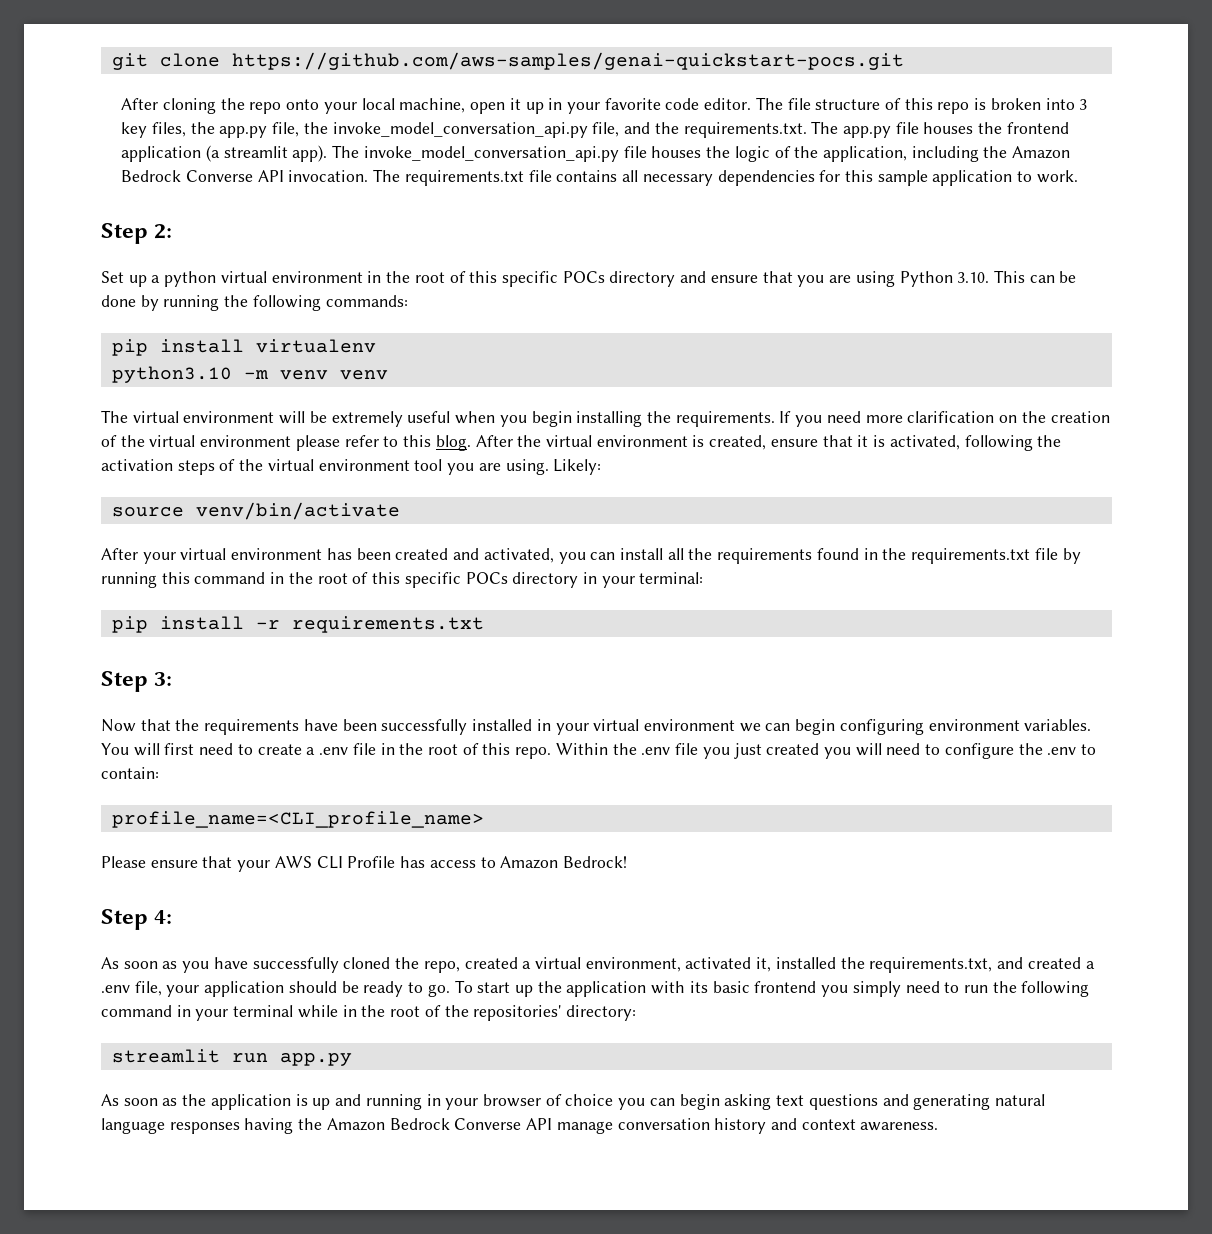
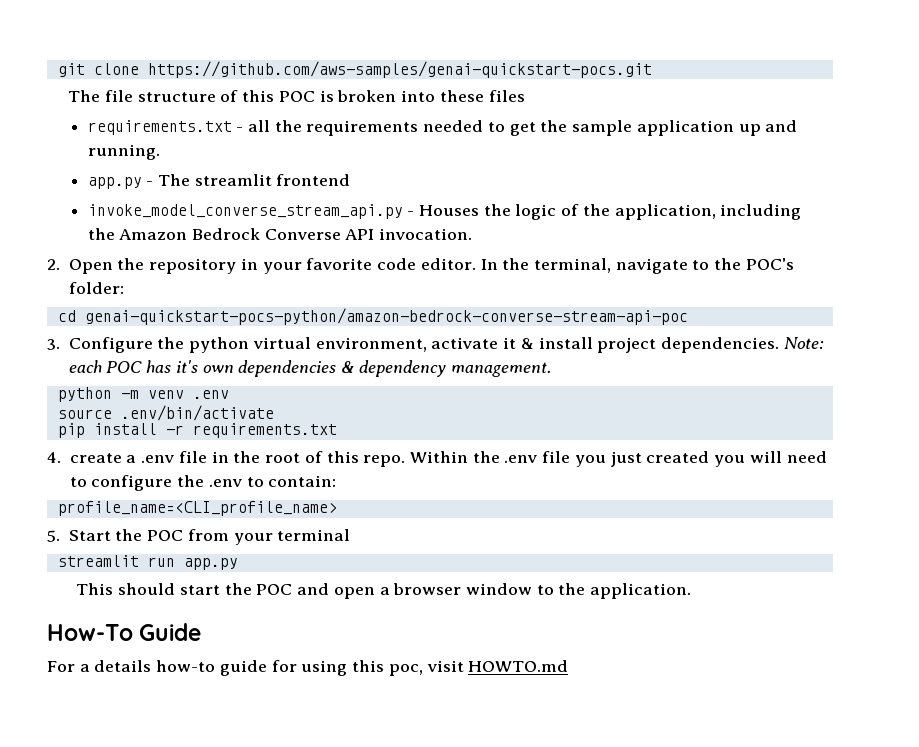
- After cloning the repo onto your local machine, open it up in your favorite code editor. The file structure of this repo is broken into 3 key files, the app.py file, the invoke_model_conversation_api.py file, and the requirements.txt. The app.py file houses the frontend application (a streamlit app). The invoke_model_conversation_api.py file houses the logic of the application, including the Amazon Bedrock Converse API invocation. The requirements.txt file contains all necessary dependencies for this sample application to work.
- Step 2:
- Set up a python virtual environment in the root of this specific POCs directory and ensure that you are using Python 3.10. This can be done by running the following commands:
- pip install virtualenv
- python3.10 -m venv venv
- The virtual environment will be extremely useful when you begin installing the requirements. If you need more clarification on the creation of the virtual environment please refer to this blog. After the virtual environment is created, ensure that it is activated, following the activation steps of the virtual environment tool you are using. Likely:
- source venv/bin/activate
- After your virtual environment has been created and activated, you can install all the requirements found in the requirements.txt file by running this command in the root of this specific POCs directory in your terminal:
+ The file structure of this POC is broken into these files
+ requirements.txt - all the requirements needed to get the sample application up and running.
+ app.py - The streamlit frontend
+ invoke_model_converse_stream_api.py - Houses the logic of the application, including the Amazon Bedrock Converse API invocation.
+ 2. Open the repository in your favorite code editor. In the terminal, navigate to the POC's folder:
+ cd genai-quickstart-pocs-python/amazon-bedrock-converse-stream-api-poc
+ 3. Configure the python virtual environment, activate it & install project dependencies. Note: each POC has it's own dependencies & dependency management.
+ python -m venv .env
+ source .env/bin/activate
  pip install -r requirements.txt
- Step 3:
- Now that the requirements have been successfully installed in your virtual environment we can begin configuring environment variables. You will first need to create a .env file in the root of this repo.
+ 4. create a .env file in the root of this repo.
- Please ensure that your AWS CLI Profile has access to Amazon Bedrock!
- Step 4:
- As soon as you have successfully cloned the repo, created a virtual environment, activated it, installed the requirements.txt, and created a .env file, your application should be ready to go. To start up the application with its basic frontend you simply need to run the following command in your terminal while in the root of the repositories' directory:
+ 5. Start the POC from your terminal
  streamlit run app.py
- As soon as the application is up and running in your browser of choice you can begin asking text questions and generating natural language responses having the Amazon Bedrock Converse API manage conversation history and context awareness.
+ This should start the POC and open a browser window to the application.
+ How-To Guide
+ For a details how-to guide for using this poc, visit HOWTO.md

